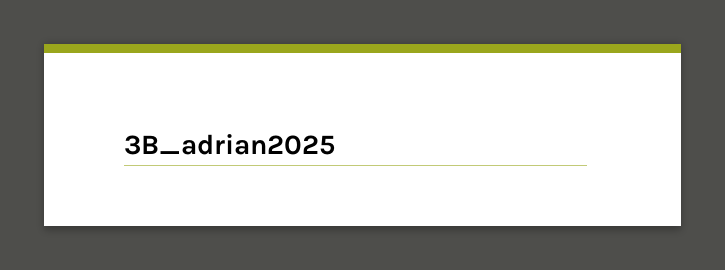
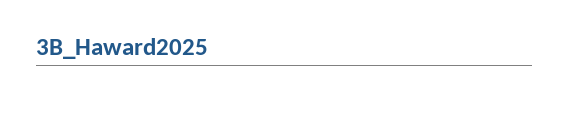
- 3B_adrian2025
+ 3B_Haward2025

